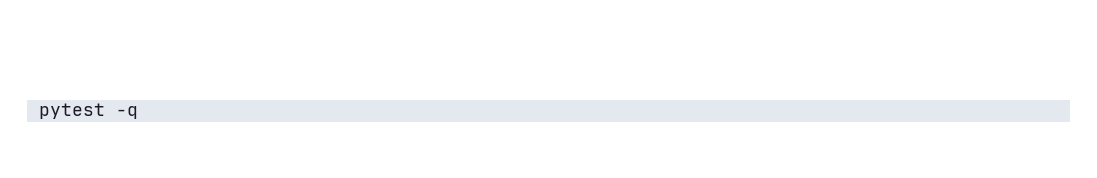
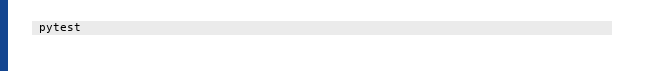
- pytest -q
+ pytest

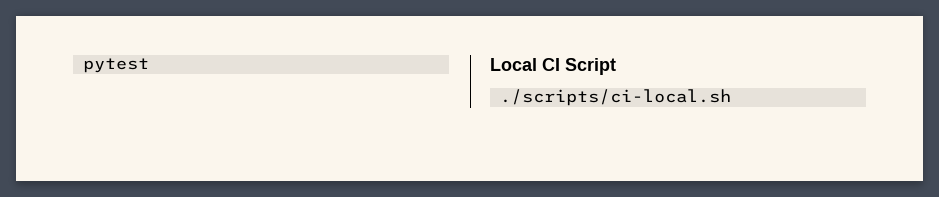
+ Local CI Script
+ ./scripts/ci-local.sh

